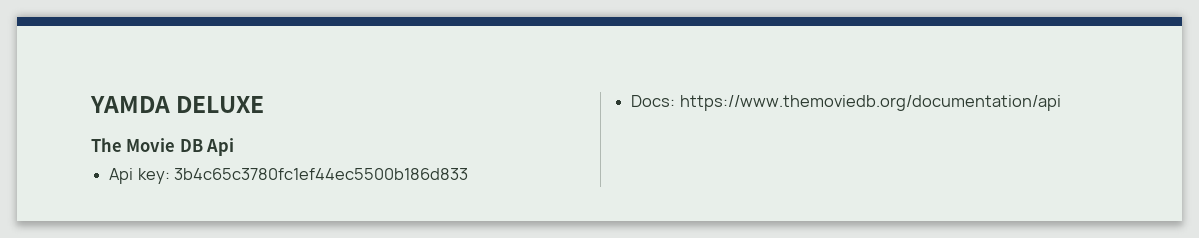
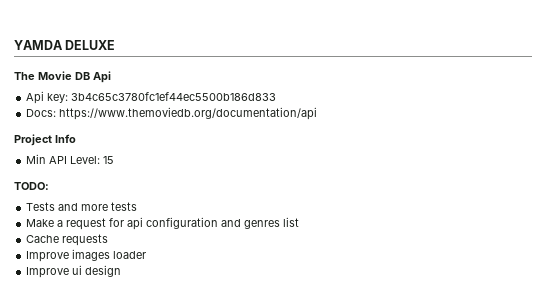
+ Project Info
+ Min API Level: 15
+ TODO:
+ Tests and more tests
+ Make a request for api configuration and genres list
+ Cache requests
+ Improve images loader
+ Improve ui design

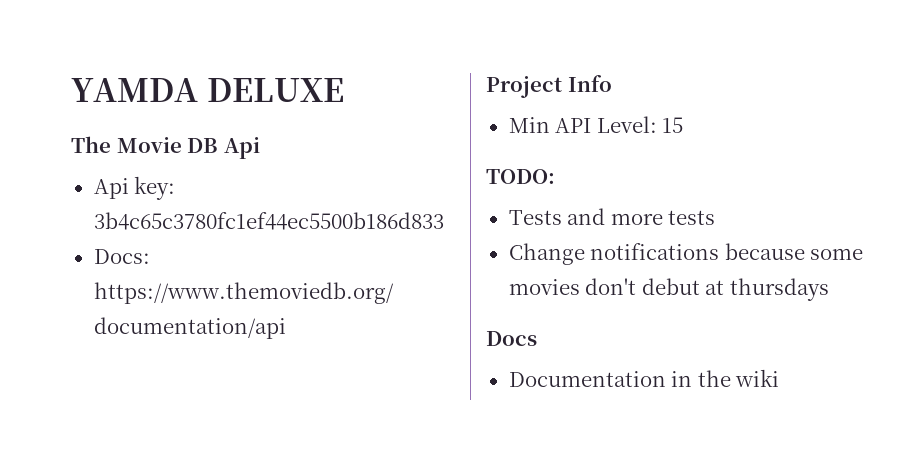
- Make a request for api configuration and genres list
- Cache requests
- Improve images loader
- Improve ui design
+ Change notifications because some movies don't debut at thursdays
+ Docs
+ Documentation in the wiki

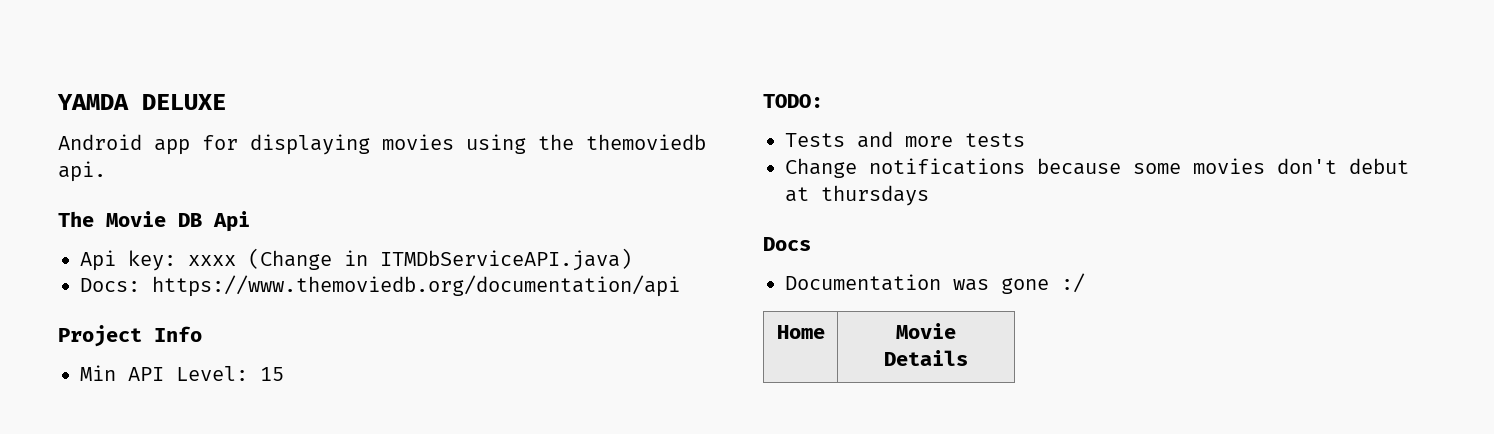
+ Android app for displaying movies using the themoviedb api.
- Api key: 3b4c65c3780fc1ef44ec5500b186d833
+ Api key: xxxx (Change in ITMDbServiceAPI.java)
- Documentation in the wiki
+ Documentation was gone :/
+ Home | Movie Details

